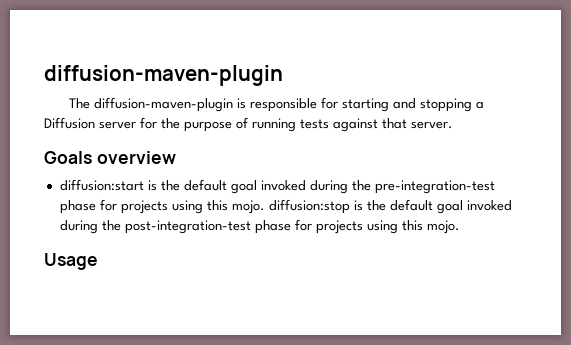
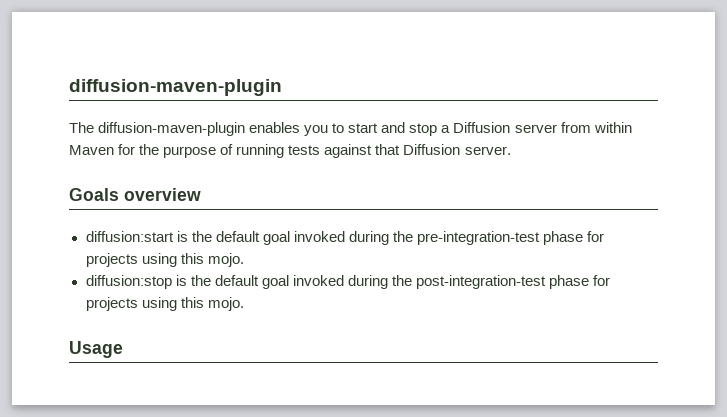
- The diffusion-maven-plugin is responsible for starting and stopping a Diffusion server for the purpose of running tests against that server.
+ The diffusion-maven-plugin enables you to start and stop a Diffusion server from within Maven for the purpose of running tests against that Diffusion server.
- diffusion:start is the default goal invoked during the pre-integration-test phase for projects using this mojo. diffusion:stop is the default goal invoked during the post-integration-test phase for projects using this mojo.
+ diffusion:start is the default goal invoked during the pre-integration-test phase for projects using this mojo.
+ diffusion:stop is the default goal invoked during the post-integration-test phase for projects using this mojo.

